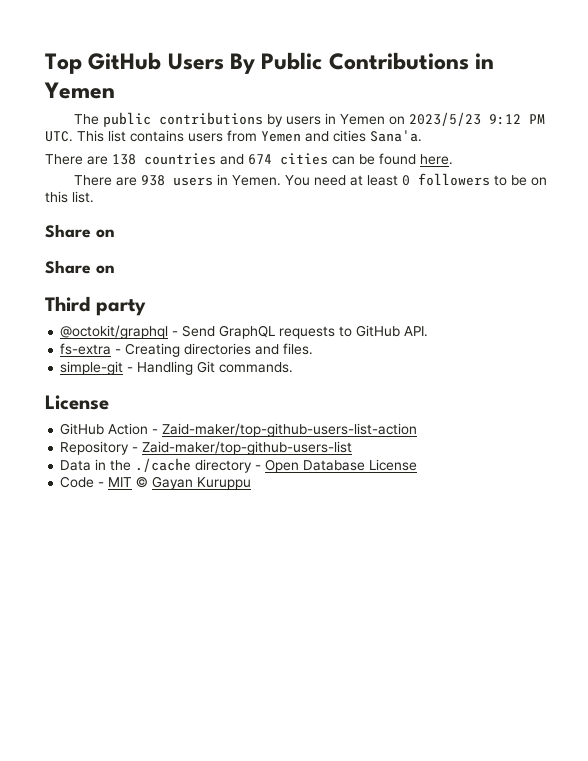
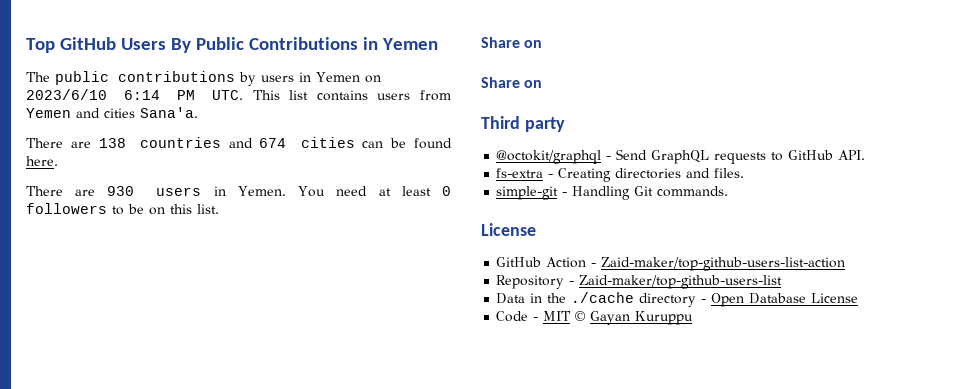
- The public contributions by users in Yemen on 2023/5/23 9:12 PM UTC. This list contains users from Yemen and cities Sana'a.
+ The public contributions by users in Yemen on 2023/6/10 6:14 PM UTC. This list contains users from Yemen and cities Sana'a.
- There are 938 users in Yemen.
+ There are 930 users in Yemen.

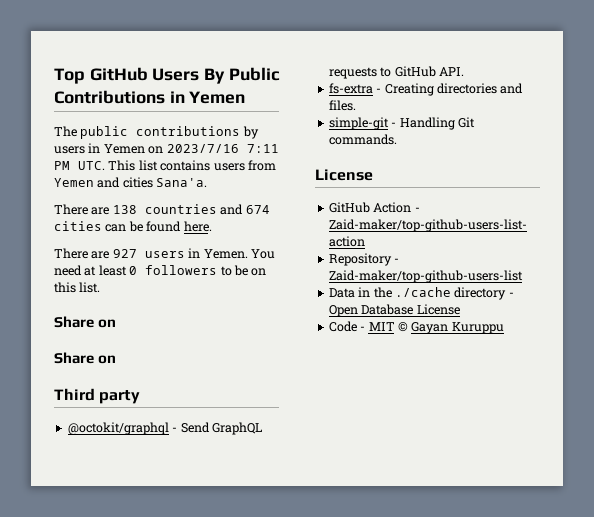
- The public contributions by users in Yemen on 2023/6/10 6:14 PM UTC. This list contains users from Yemen and cities Sana'a.
+ The public contributions by users in Yemen on 2023/7/16 7:11 PM UTC. This list contains users from Yemen and cities Sana'a.
- There are 930 users in Yemen.
+ There are 927 users in Yemen.

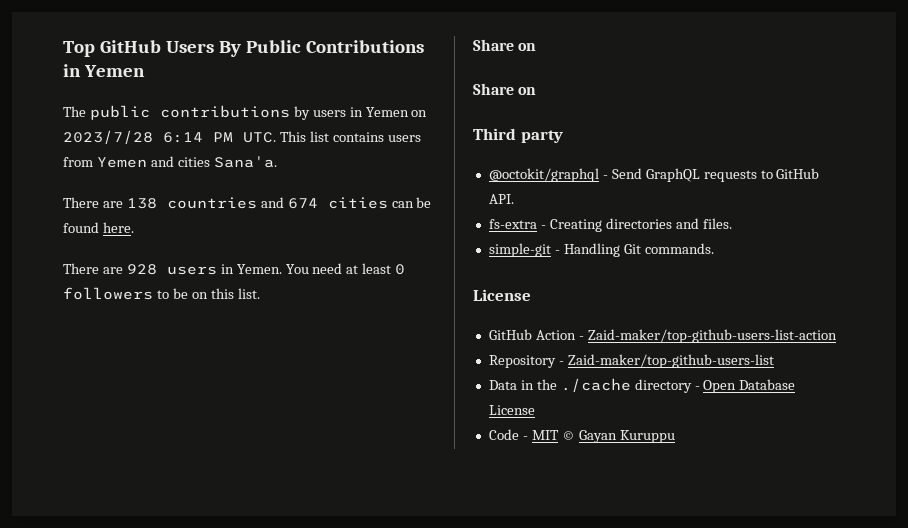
- The public contributions by users in Yemen on 2023/7/16 7:11 PM UTC. This list contains users from Yemen and cities Sana'a.
+ The public contributions by users in Yemen on 2023/7/28 6:14 PM UTC. This list contains users from Yemen and cities Sana'a.
- There are 927 users in Yemen.
+ There are 928 users in Yemen.

